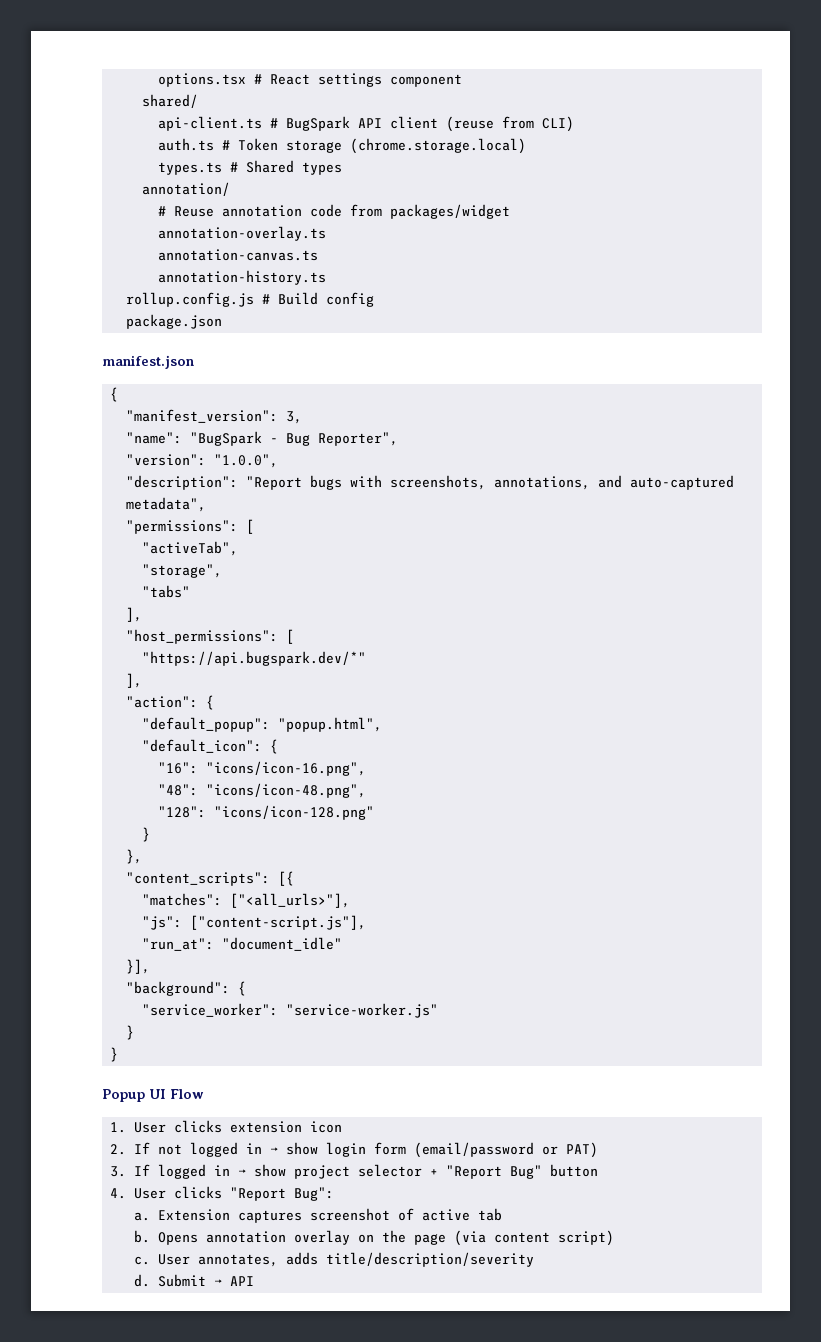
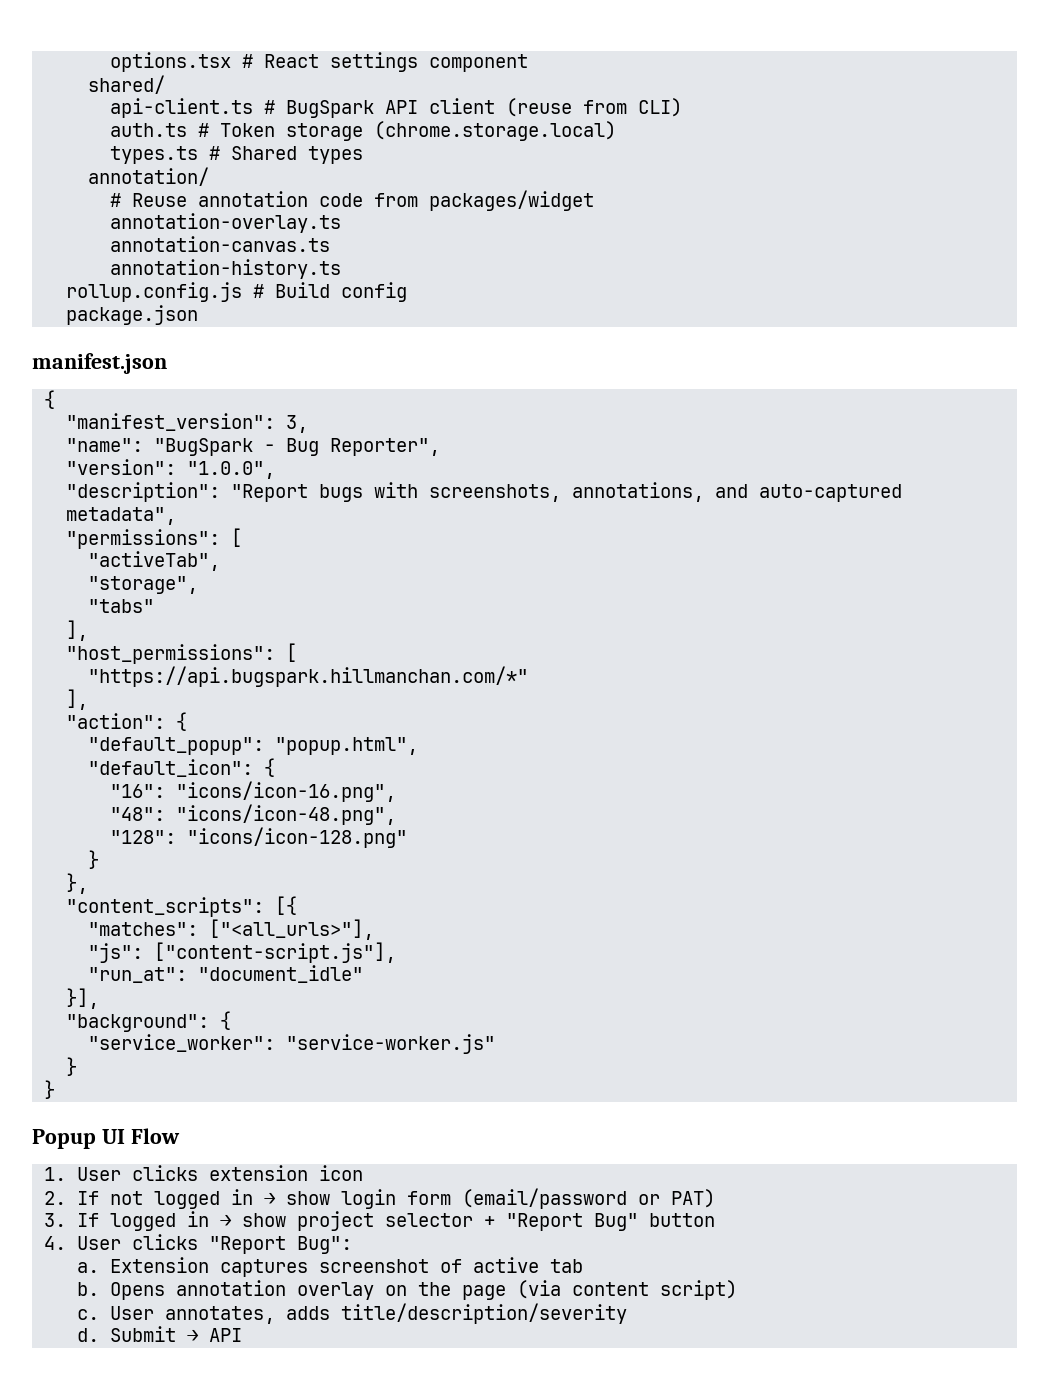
- "https://api.bugspark.dev/*"
+ "https://api.bugspark.hillmanchan.com/*"

